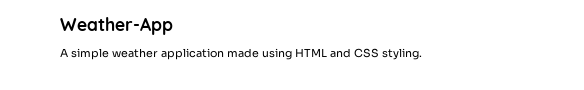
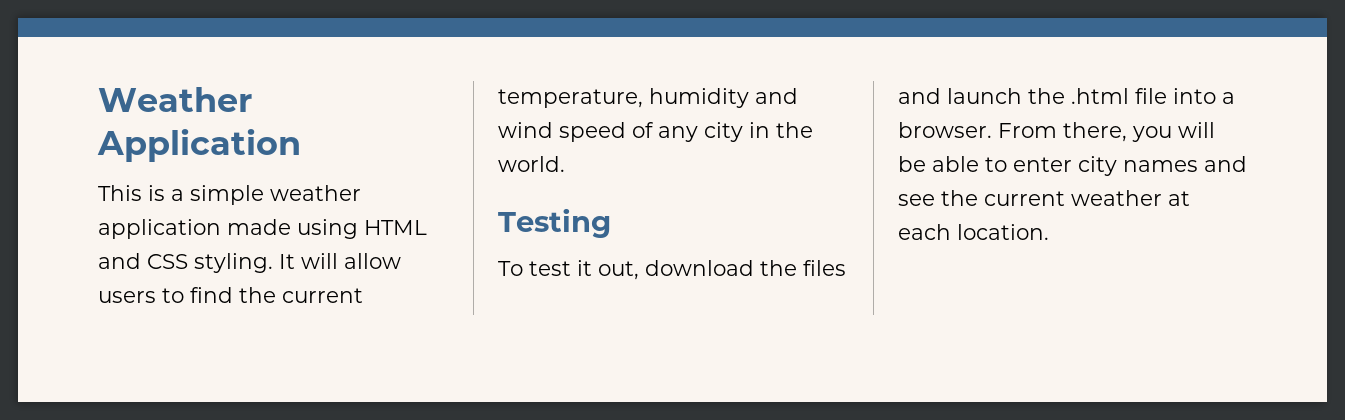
- Weather-App
- A simple weather application made using HTML and CSS styling.
+ Weather Application
+ This is a simple weather application made using HTML and CSS styling.
+ It will allow users to find the current temperature, humidity and wind speed of any city in the world.
+ Testing
+ To test it out, download the files and launch the .html file into a browser. From there, you will be able to enter city names and see the current weather at each location.

